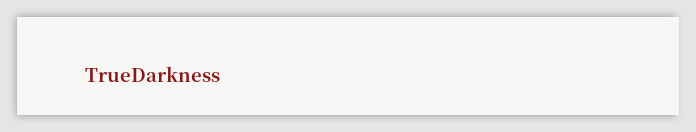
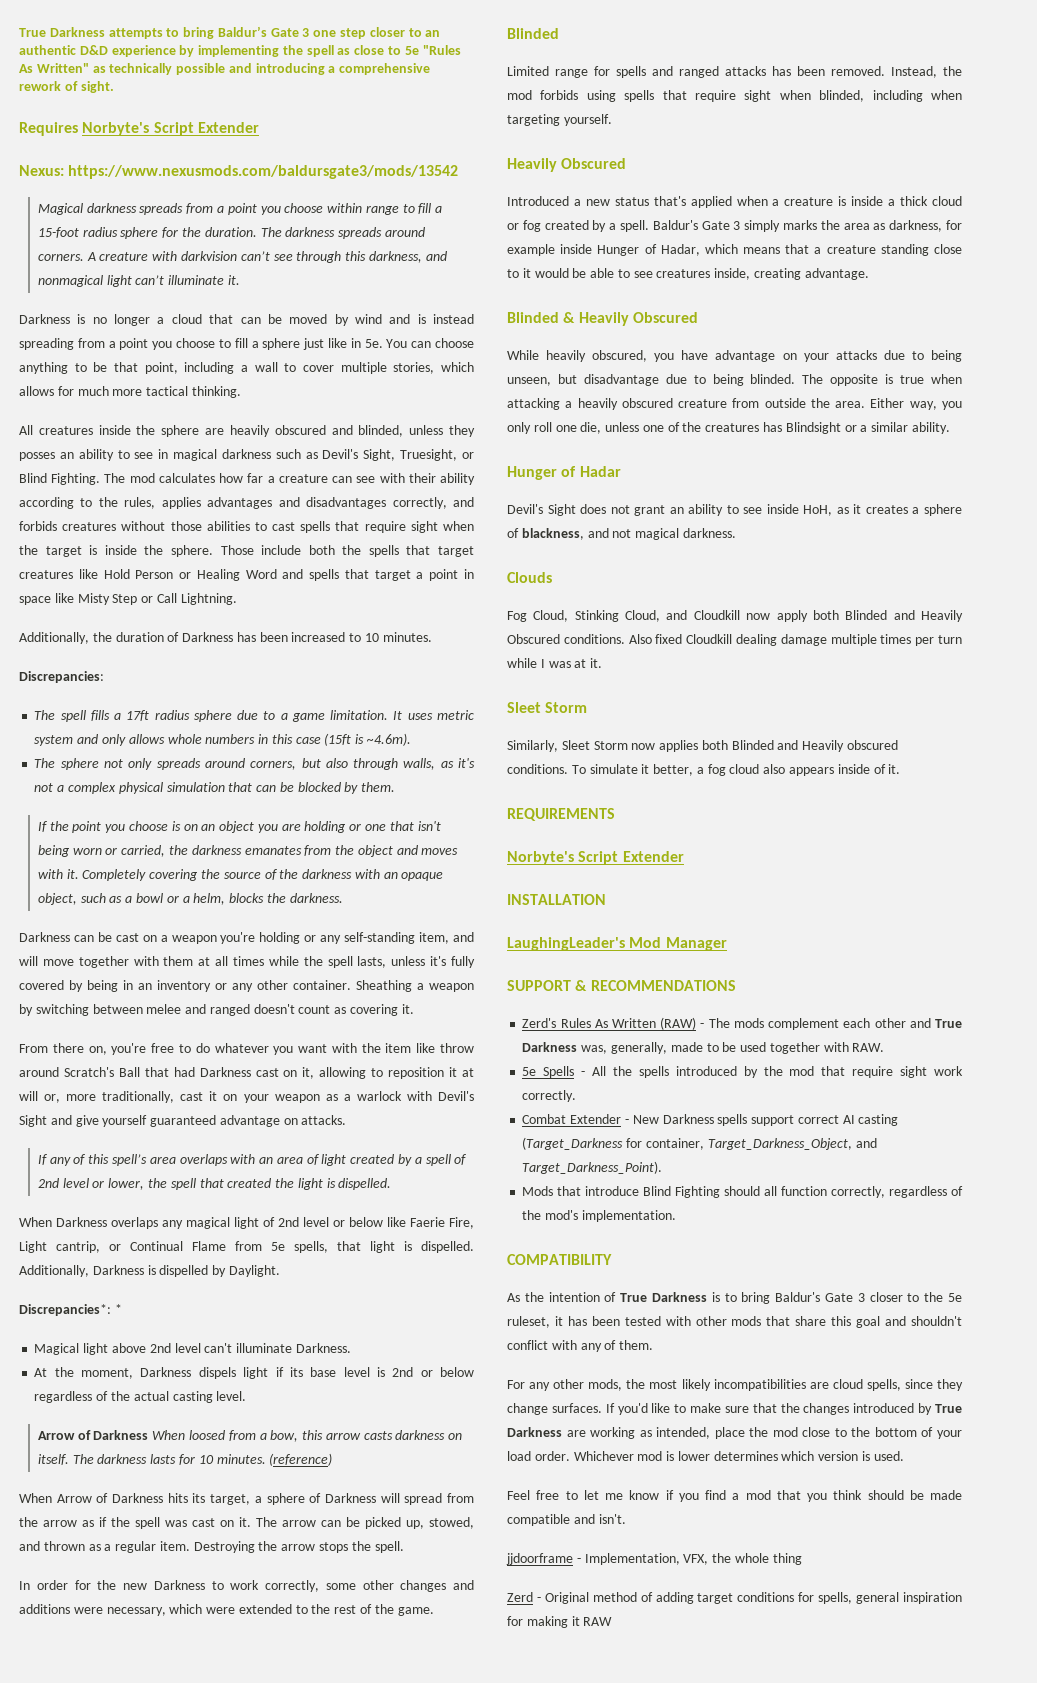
- TrueDarkness
+ True Darkness attempts to bring Baldur’s Gate 3 one step closer to an authentic D&D experience by implementing the spell as close to 5e "Rules As Written" as technically possible and introducing a comprehensive rework of sight.
+ Requires Norbyte's Script Extender
+ Nexus: https://www.nexusmods.com/baldursgate3/mods/13542
+ Magical darkness spreads from a point you choose within range to fill a 15-foot radius sphere for the duration. The darkness spreads around corners. A creature with darkvision can’t see through this darkness, and nonmagical light can’t illuminate it.
+ Darkness is no longer a cloud that can be moved by wind and is instead spreading from a point you choose to fill a sphere just like in 5e. You can choose anything to be that point, including a wall to cover multiple stories, which allows for much more tactical thinking.
+ All creatures inside the sphere are heavily obscured and blinded, unless they posses an ability to see in magical darkness such as Devil's Sight, Truesight, or Blind Fighting. The mod calculates how far a creature can see with their ability according to the rules, applies advantages and disadvantages correctly, and forbids creatures without those abilities to cast spells that require sight when the target is inside the sphere. Those include both the spells that target creatures like Hold Person or Healing Word and spells that target a point in space like Misty Step or Call Lightning.
+ Additionally, the duration of Darkness has been increased to 10 minutes.
+ Discrepancies:
+ The spell fills a 17ft radius sphere due to a game limitation. It uses metric system and only allows whole numbers in this case (15ft is ~4.6m).
+ The sphere not only spreads around corners, but also through walls, as it's not a complex physical simulation that can be blocked by them.
+ If the point you choose is on an object you are holding or one that isn't being worn or carried, the darkness emanates from the object and moves with it. Completely covering the source of the darkness with an opaque object, such as a bowl or a helm, blocks the darkness.
+ Darkness can be cast on a weapon you're holding or any self-standing item, and will move together with them at all times while the spell lasts, unless it's fully covered by being in an inventory or any other container. Sheathing a weapon by switching between melee and ranged doesn't count as covering it.
+ From there on, you're free to do whatever you want with the item like throw around Scratch's Ball that had Darkness cast on it, allowing to reposition it at will or, more traditionally, cast it on your weapon as a warlock with Devil's Sight and give yourself guaranteed advantage on attacks.
+ If any of this spell’s area overlaps with an area of light created by a spell of 2nd level or lower, the spell that created the light is dispelled.
+ When Darkness overlaps any magical light of 2nd level or below like Faerie Fire, Light cantrip, or Continual Flame from 5e spells, that light is dispelled. Additionally, Darkness is dispelled by Daylight.
+ Discrepancies*: *
+ Magical light above 2nd level can't illuminate Darkness.
+ At the moment, Darkness dispels light if its base level is 2nd or below regardless of the actual casting level.
+ Arrow of Darkness When loosed from a bow, this arrow casts darkness on itself. The darkness lasts for 10 minutes. (reference)
+ When Arrow of Darkness hits its target, a sphere of Darkness will spread from the arrow as if the spell was cast on it. The arrow can be picked up, stowed, and thrown as a regular item. Destroying the arrow stops the spell.
+ In order for the new Darkness to work correctly, some other changes and additions were necessary, which were extended to the rest of the game.
+ Blinded
+ Limited range for spells and ranged attacks has been removed. Instead, the mod forbids using spells that require sight when blinded, including when targeting yourself.
+ Heavily Obscured
+ Introduced a new status that's applied when a creature is inside a thick cloud or fog created by a spell. Baldur's Gate 3 simply marks the area as darkness, for example inside Hunger of Hadar, which means that a creature standing close to it would be able to see creatures inside, creating advantage.
+ Blinded & Heavily Obscured
+ While heavily obscured, you have advantage on your attacks due to being unseen, but disadvantage due to being blinded. The opposite is true when attacking a heavily obscured creature from outside the area. Either way, you only roll one die, unless one of the creatures has Blindsight or a similar ability.
+ Hunger of Hadar
+ Devil's Sight does not grant an ability to see inside HoH, as it creates a sphere of blackness, and not magical darkness.
+ Clouds
+ Fog Cloud, Stinking Cloud, and Cloudkill now apply both Blinded and Heavily Obscured conditions. Also fixed Cloudkill dealing damage multiple times per turn while I was at it.
+ Sleet Storm
+ Similarly, Sleet Storm now applies both Blinded and Heavily obscured conditions. To simulate it better, a fog cloud also appears inside of it.
+ REQUIREMENTS
+ Norbyte's Script Extender
+ INSTALLATION
+ LaughingLeader's Mod Manager
+ SUPPORT & RECOMMENDATIONS
+ Zerd's Rules As Written (RAW) - The mods complement each other and True Darkness was, generally, made to be used together with RAW.
+ 5e Spells - All the spells introduced by the mod that require sight work correctly.
+ Combat Extender - New Darkness spells support correct AI casting (Target_Darkness for container, Target_Darkness_Object, and Target_Darkness_Point).
+ Mods that introduce Blind Fighting should all function correctly, regardless of the mod's implementation.
+ COMPATIBILITY
+ As the intention of True Darkness is to bring Baldur's Gate 3 closer to the 5e ruleset, it has been tested with other mods that share this goal and shouldn't conflict with any of them.
+ For any other mods, the most likely incompatibilities are cloud spells, since they change surfaces. If you'd like to make sure that the changes introduced by True Darkness are working as intended, place the mod close to the bottom of your load order. Whichever mod is lower determines which version is used.
+ Feel free to let me know if you find a mod that you think should be made compatible and isn't.
+ jjdoorframe - Implementation, VFX, the whole thing
+ Zerd - Original method of adding target conditions for spells, general inspiration for making it RAW

